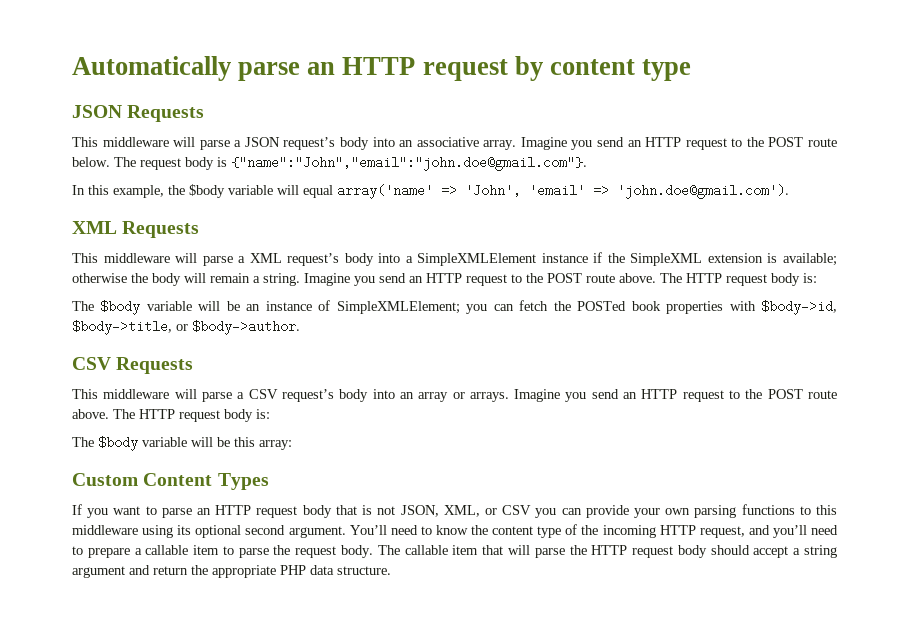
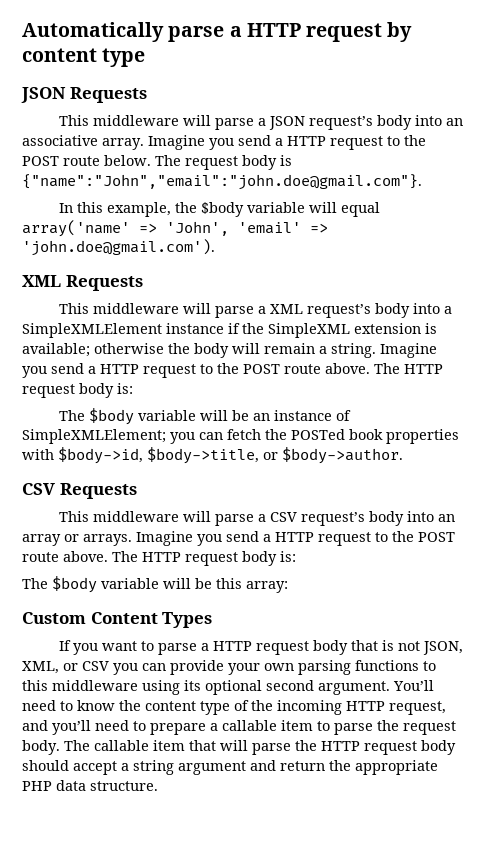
- Automatically parse an HTTP request by content type
+ Automatically parse a HTTP request by content type
- Imagine you send an HTTP request to the POST route below.
+ Imagine you send a HTTP request to the POST route below.
- This middleware will parse a XML request’s body into a SimpleXMLElement instance if the SimpleXML extension is available; otherwise the body will remain a string. Imagine you send an HTTP request to the POST route above.
+ This middleware will parse a XML request’s body into a SimpleXMLElement instance if the SimpleXML extension is available; otherwise the body will remain a string. Imagine you send a HTTP request to the POST route above.
- This middleware will parse a CSV request’s body into an array or arrays. Imagine you send an HTTP request to the POST route above.
+ This middleware will parse a CSV request’s body into an array or arrays. Imagine you send a HTTP request to the POST route above.
- If you want to parse an HTTP request body that is not JSON, XML, or CSV you can provide your own parsing functions to this middleware using its optional second argument.
+ If you want to parse a HTTP request body that is not JSON, XML, or CSV you can provide your own parsing functions to this middleware using its optional second argument.

